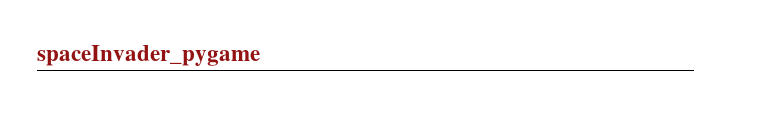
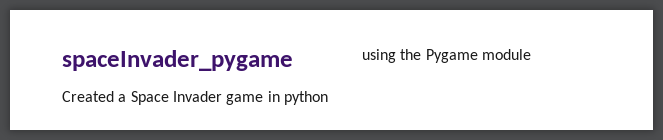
+ Created a Space Invader game in python using the Pygame module

